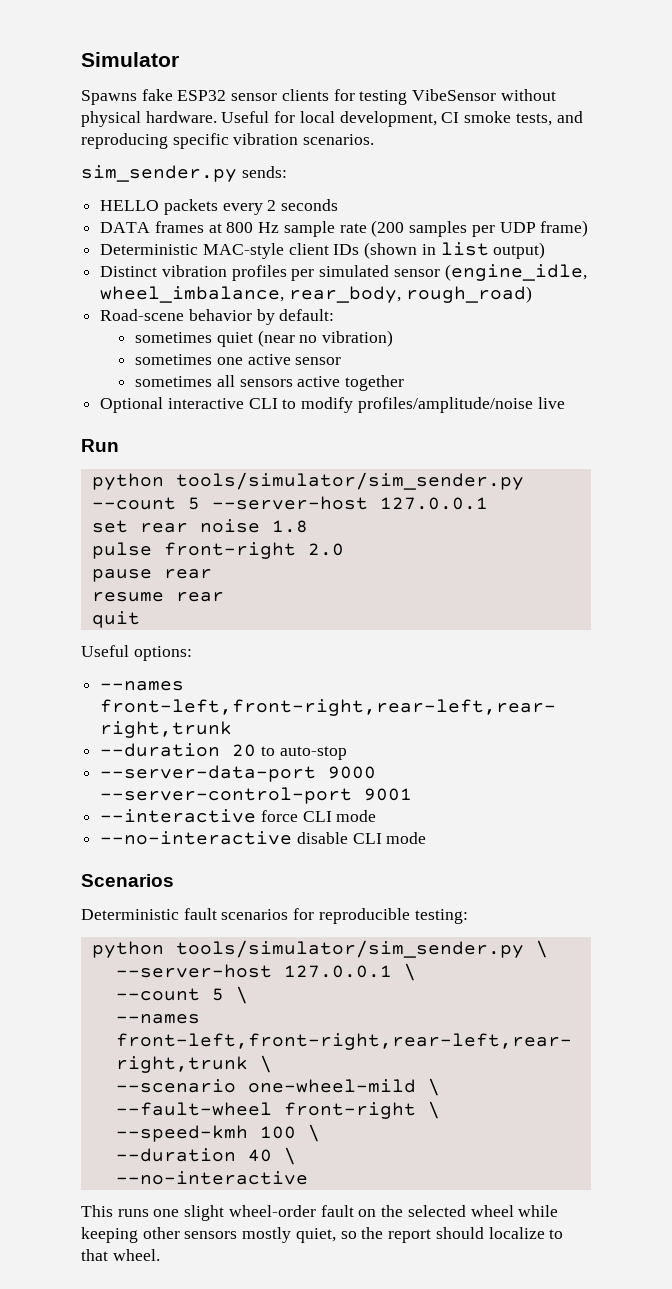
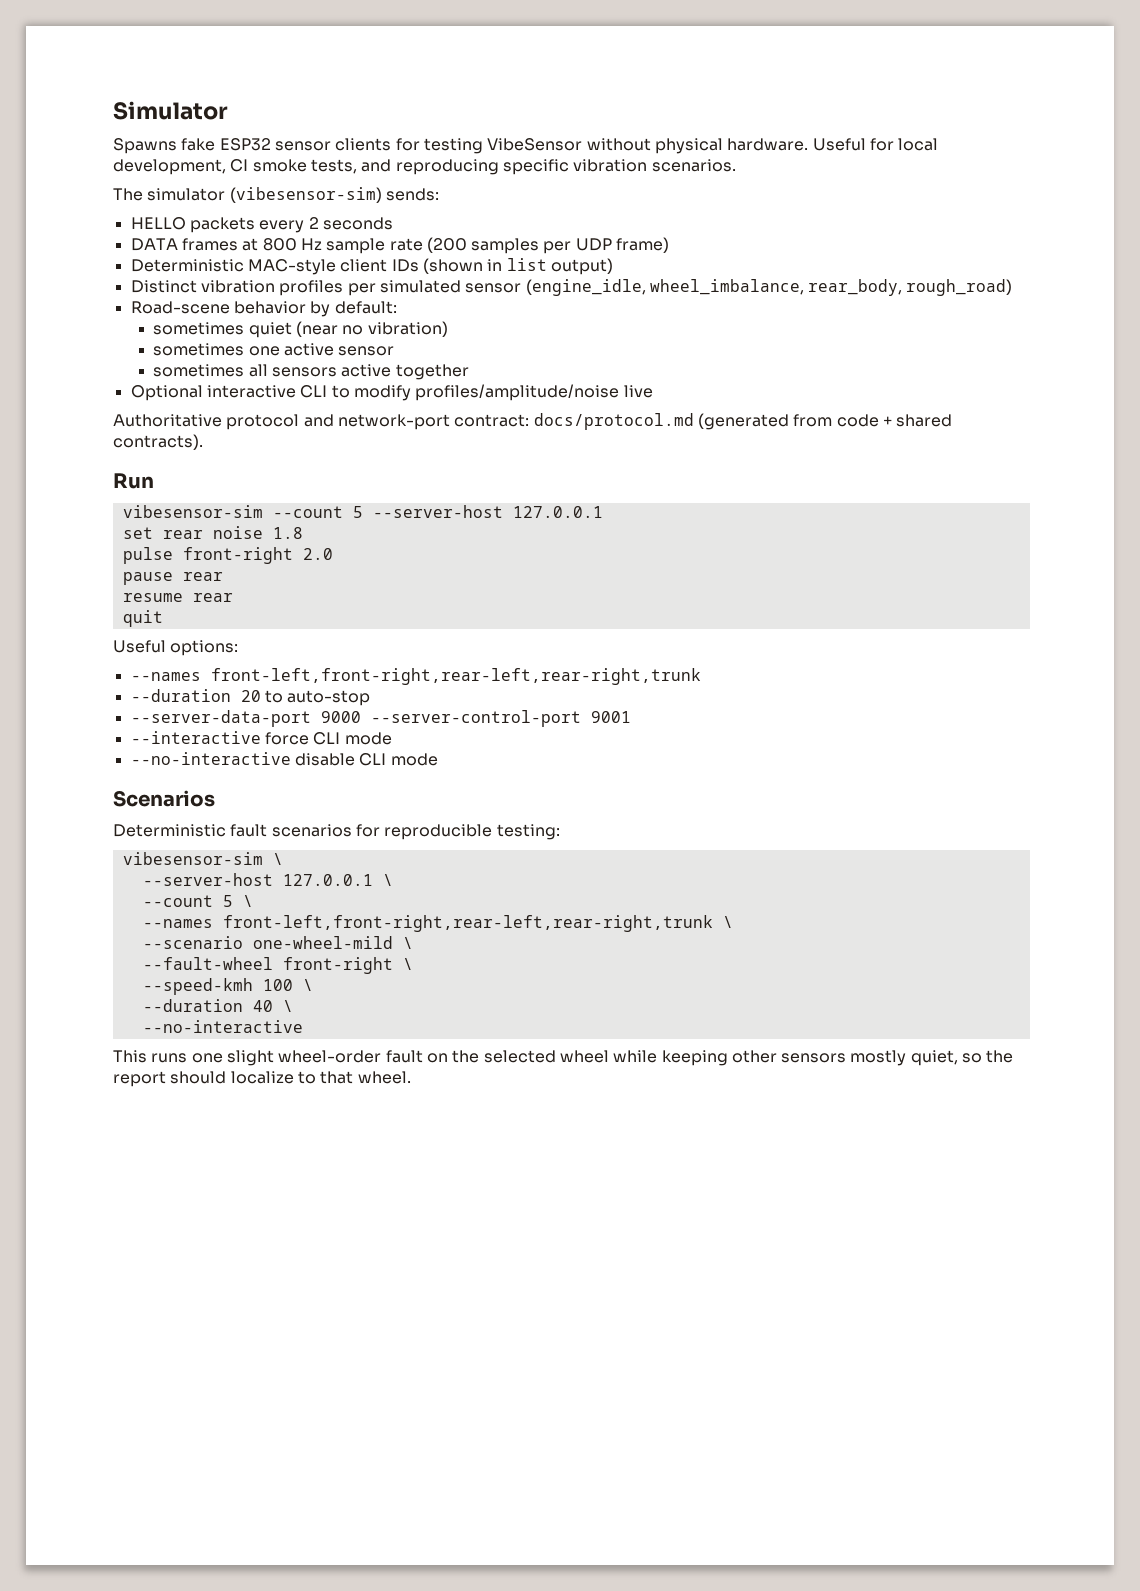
- sim_sender.py sends:
+ The simulator (vibesensor-sim) sends:
+ Authoritative protocol and network-port contract: docs/protocol.md (generated from code + shared contracts).
- python tools/simulator/sim_sender.py --count 5 --server-host 127.0.0.1
+ vibesensor-sim --count 5 --server-host 127.0.0.1
- python tools/simulator/sim_sender.py \
+ vibesensor-sim \

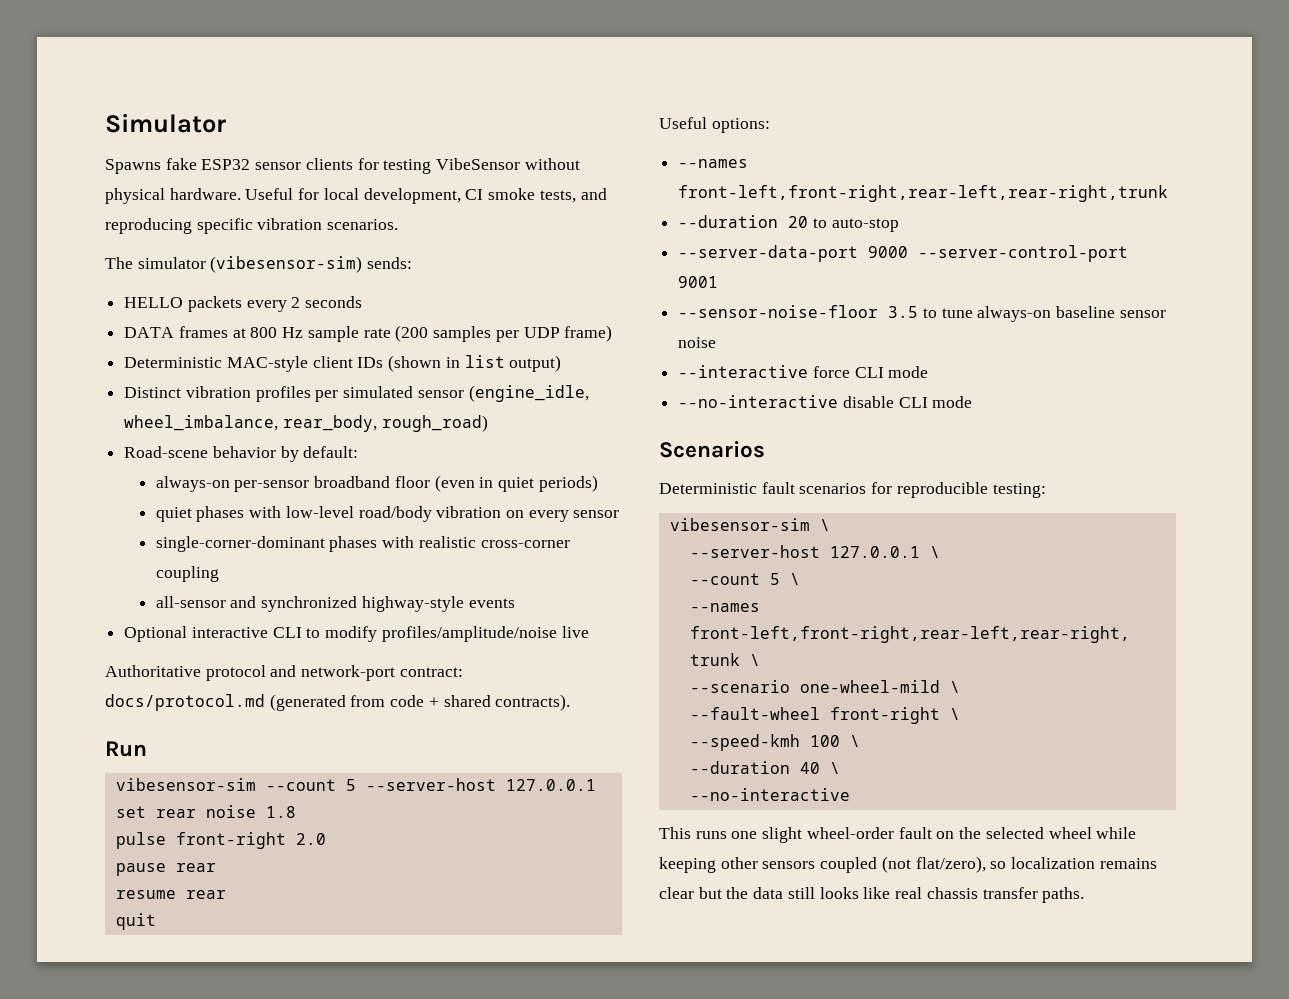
- sometimes quiet (near no vibration)
- sometimes one active sensor
- sometimes all sensors active together
+ always-on per-sensor broadband floor (even in quiet periods)
+ quiet phases with low-level road/body vibration on every sensor
+ single-corner-dominant phases with realistic cross-corner coupling
+ all-sensor and synchronized highway-style events
+ --sensor-noise-floor 3.5 to tune always-on baseline sensor noise
- This runs one slight wheel-order fault on the selected wheel while keeping other sensors mostly quiet, so the report should localize to that wheel.
+ This runs one slight wheel-order fault on the selected wheel while keeping other sensors coupled (not flat/zero), so localization remains clear but the data still looks like real chassis transfer paths.

